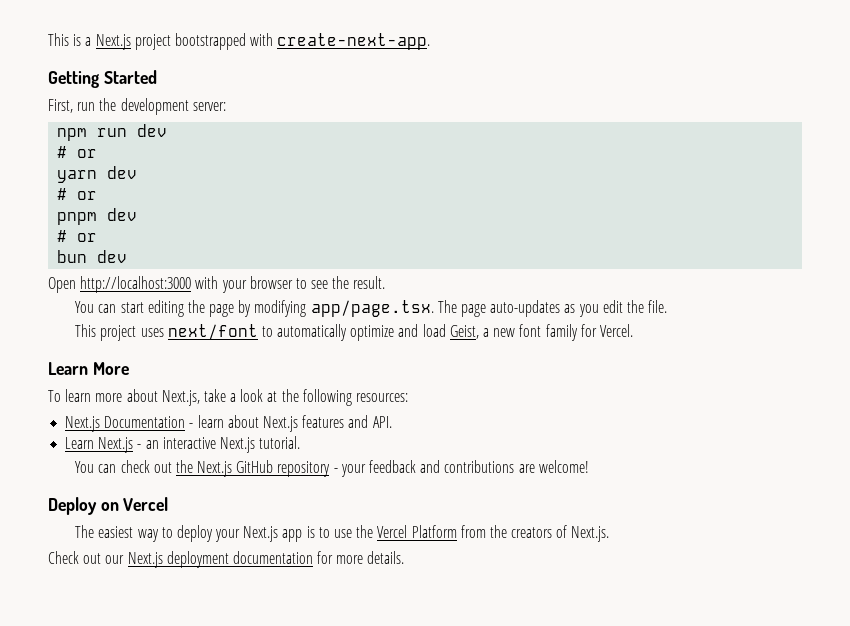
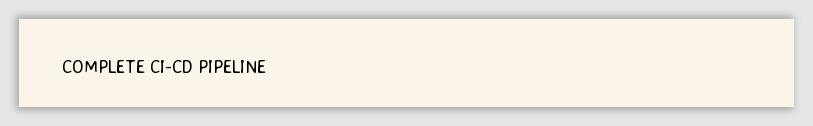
- This is a Next.js project bootstrapped with create-next-app.
- Getting Started
- First, run the development server:
- npm run dev
- # or
- yarn dev
- # or
- pnpm dev
- # or
- bun dev
- Open http://localhost:3000 with your browser to see the result.
- You can start editing the page by modifying app/page.tsx. The page auto-updates as you edit the file.
- This project uses next/font to automatically optimize and load Geist, a new font family for Vercel.
- Learn More
- To learn more about Next.js, take a look at the following resources:
- Next.js Documentation - learn about Next.js features and API.
- Learn Next.js - an interactive Next.js tutorial.
- You can check out the Next.js GitHub repository - your feedback and contributions are welcome!
- Deploy on Vercel
- The easiest way to deploy your Next.js app is to use the Vercel Platform from the creators of Next.js.
- Check out our Next.js deployment documentation for more details.
+ COMPLETE CI-CD PIPELINE

